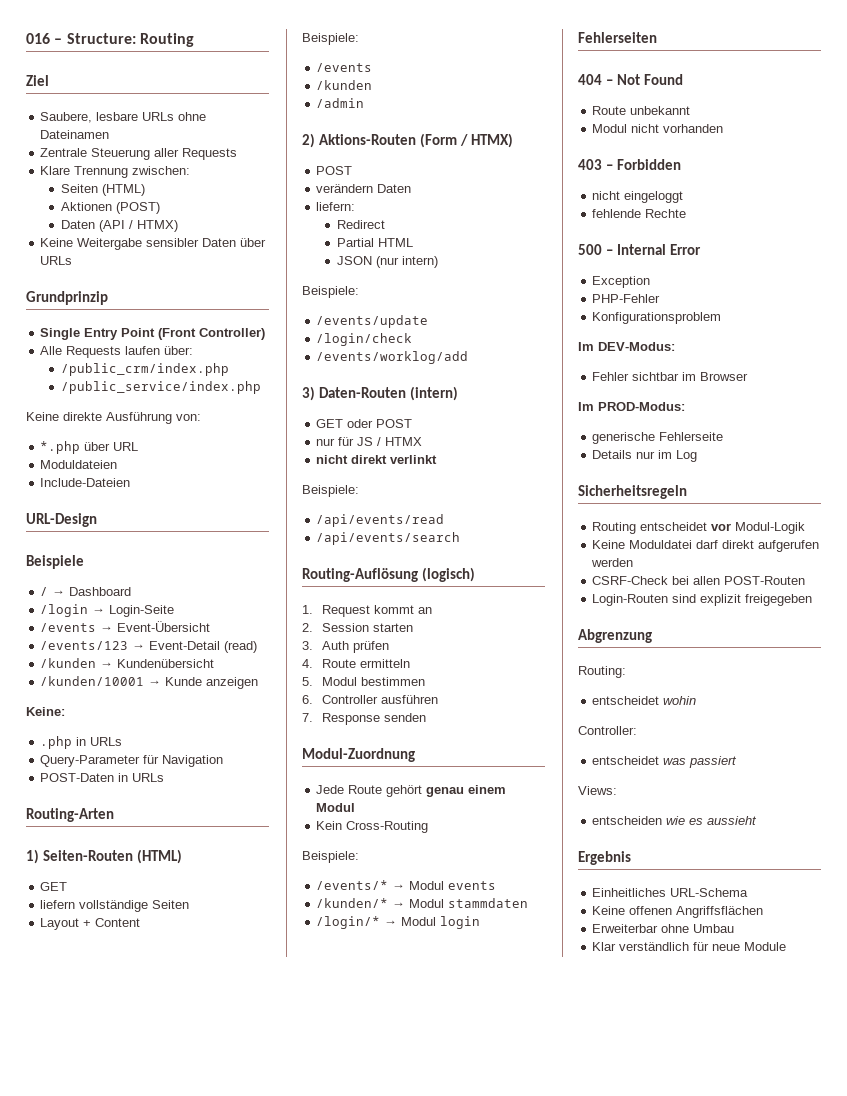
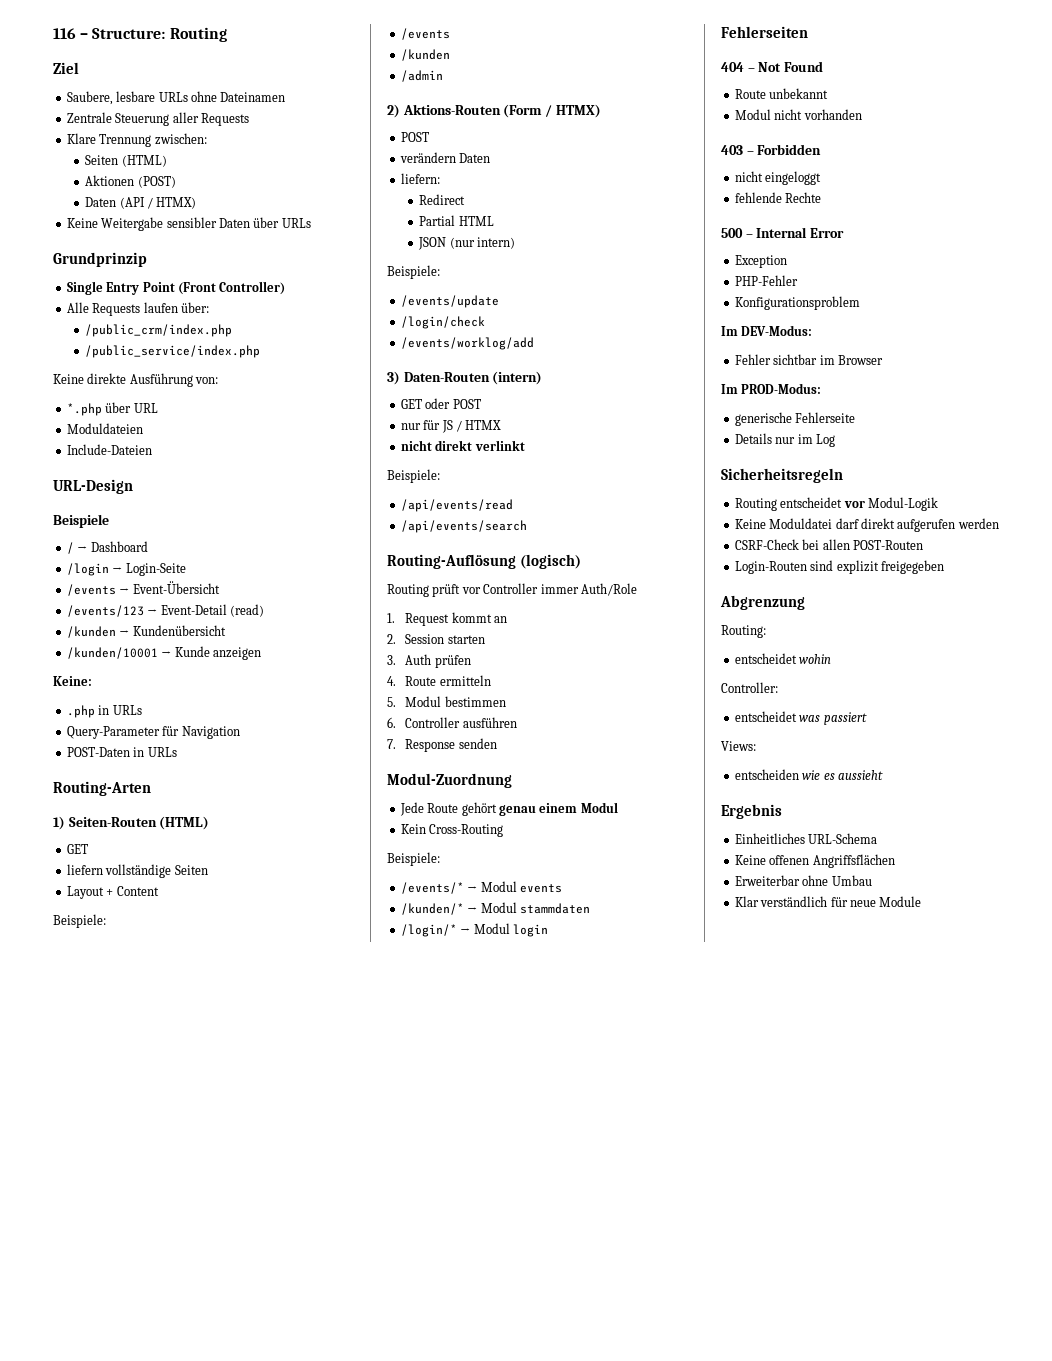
- 016 – Structure: Routing
+ 116 – Structure: Routing
+ Routing prüft vor Controller immer Auth/Role

